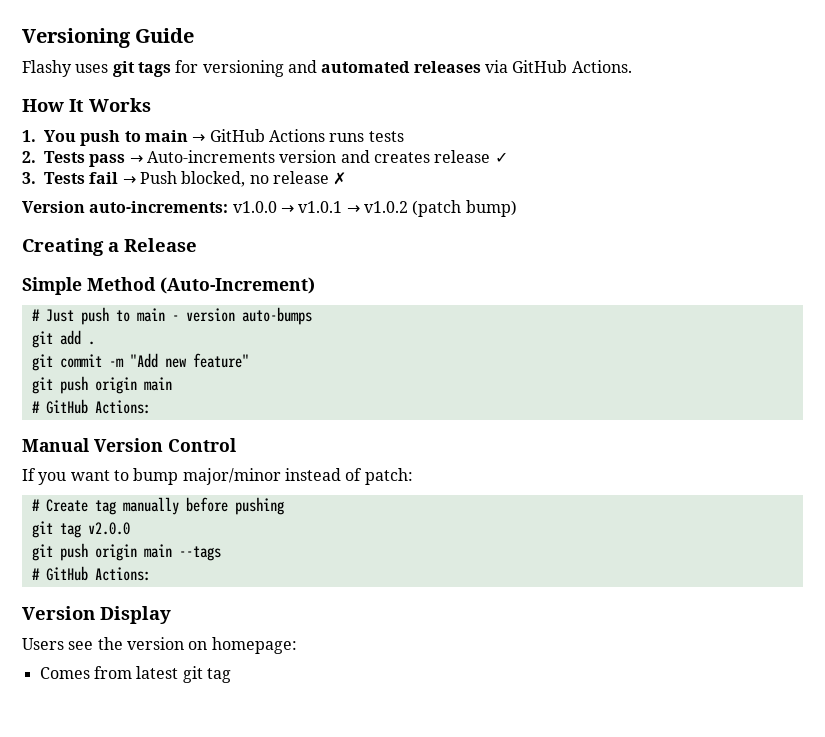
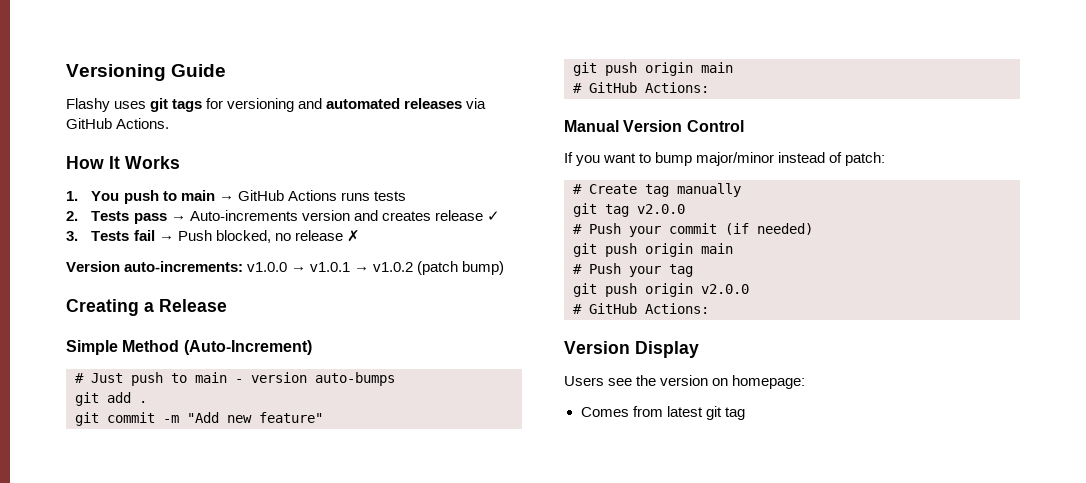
- # Create tag manually before pushing
+ # Create tag manually
- git push origin main --tags
+ # Push your commit (if needed)
+ git push origin main
+ # Push your tag
+ git push origin v2.0.0

